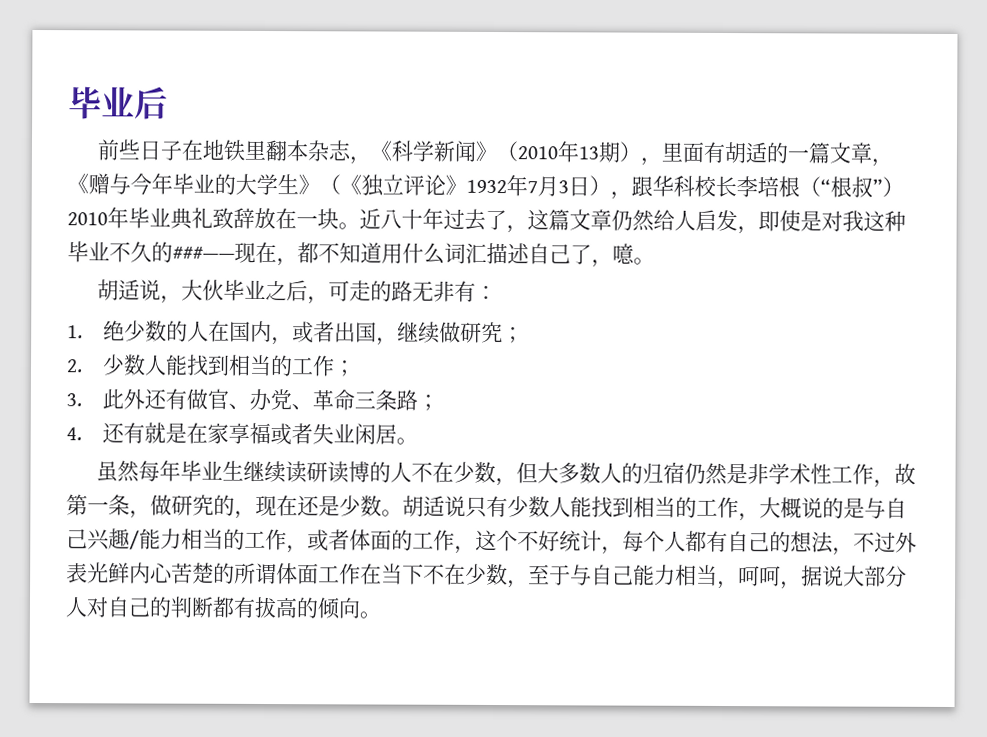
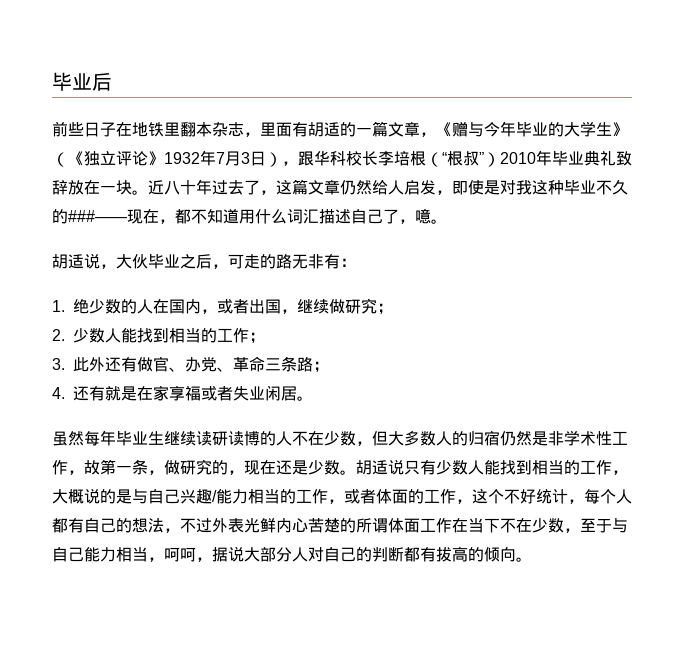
- 前些日子在地铁里翻本杂志，《科学新闻》（2010年13期），里面有胡适的一篇文章，《赠与今年毕业的大学生》（《独立评论》1932年7月3日），跟华科校长李培根（“根叔”）2010年毕业典礼致辞放在一块。
+ 前些日子在地铁里翻本杂志，里面有胡适的一篇文章，《赠与今年毕业的大学生》（《独立评论》1932年7月3日），跟华科校长李培根（“根叔”）2010年毕业典礼致辞放在一块。

